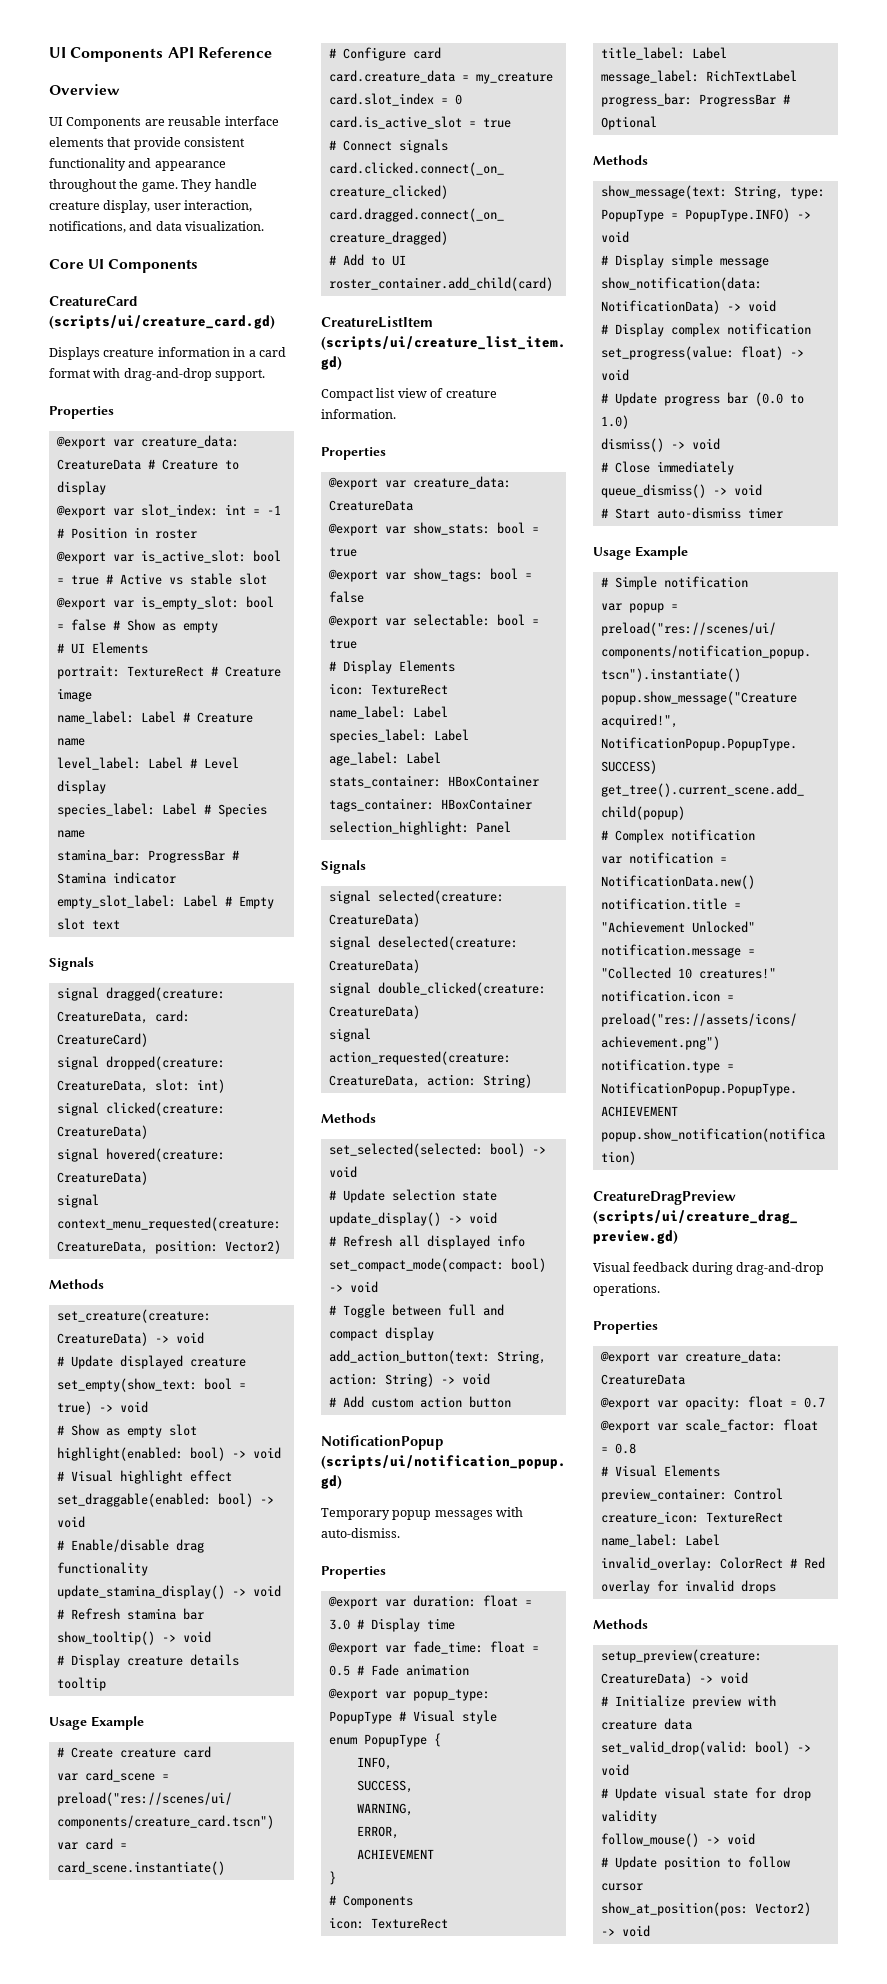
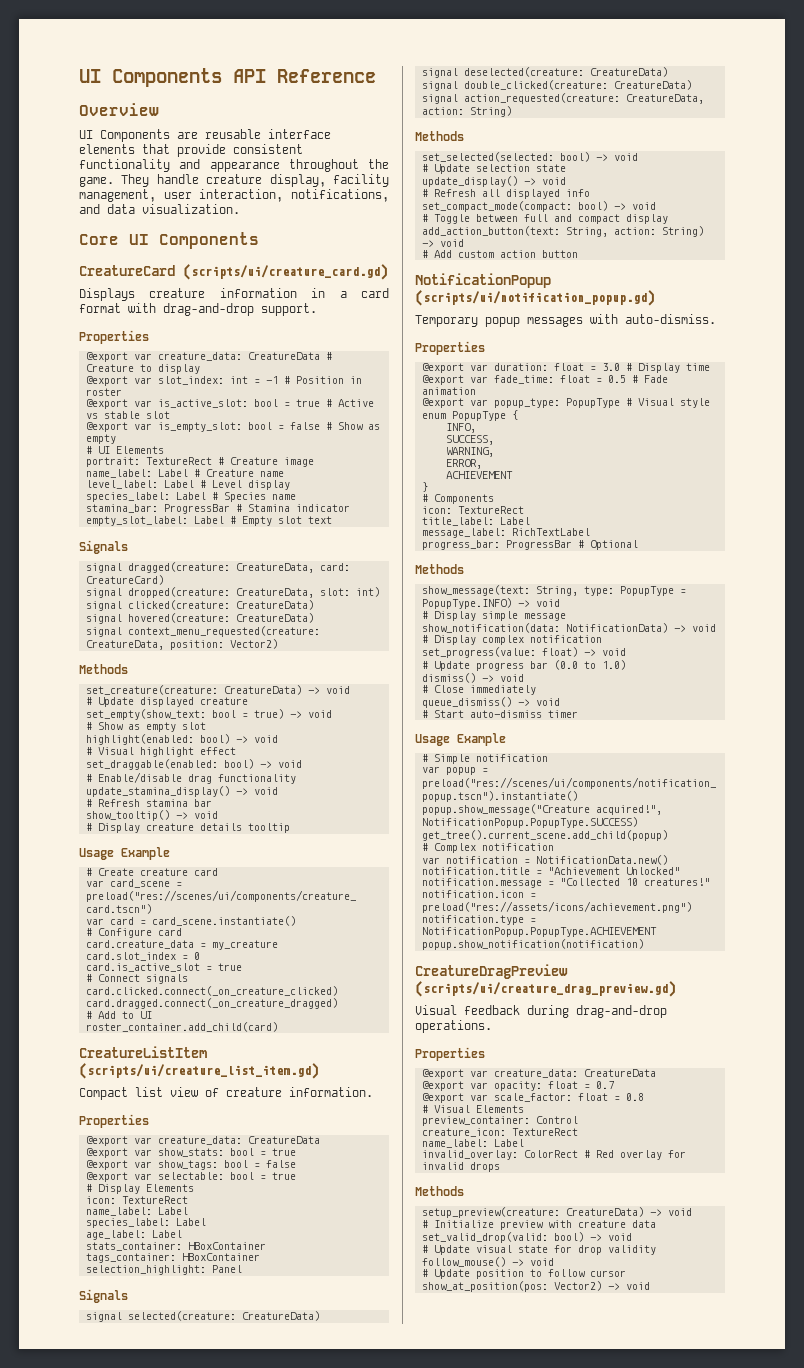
- They handle creature display, user interaction, notifications, and data visualization.
+ They handle creature display, facility management, user interaction, notifications, and data visualization.

